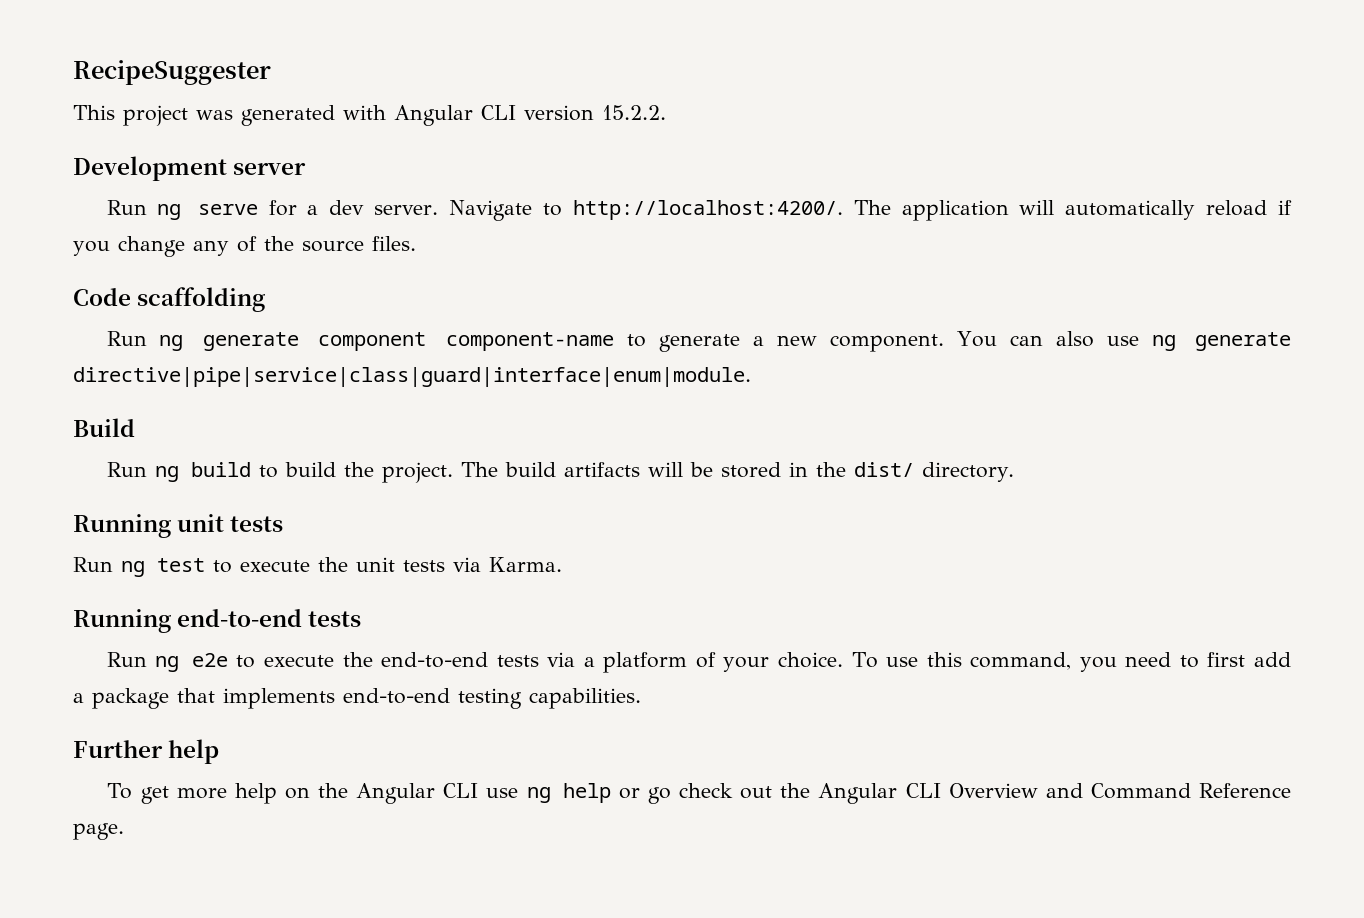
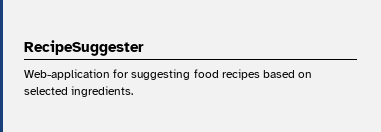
- This project was generated with Angular CLI version 15.2.2.
- Development server
- Run ng serve for a dev server. Navigate to http://localhost:4200/. The application will automatically reload if you change any of the source files.
- Code scaffolding
- Run ng generate component component-name to generate a new component. You can also use ng generate directive|pipe|service|class|guard|interface|enum|module.
- Build
- Run ng build to build the project. The build artifacts will be stored in the dist/ directory.
- Running unit tests
- Run ng test to execute the unit tests via Karma.
- Running end-to-end tests
- Run ng e2e to execute the end-to-end tests via a platform of your choice. To use this command, you need to first add a package that implements end-to-end testing capabilities.
- Further help
- To get more help on the Angular CLI use ng help or go check out the Angular CLI Overview and Command Reference page.
+ Web-application for suggesting food recipes based on selected ingredients.

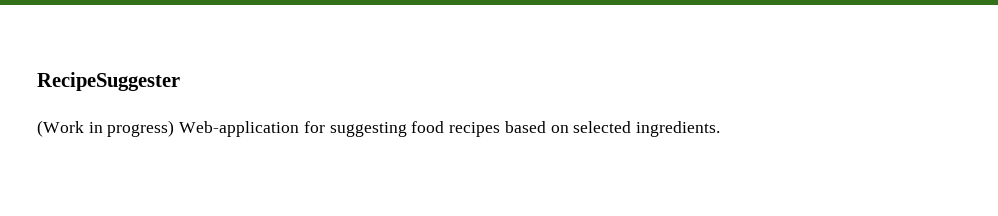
- Web-application for suggesting food recipes based on selected ingredients.
+ (Work in progress) Web-application for suggesting food recipes based on selected ingredients.

